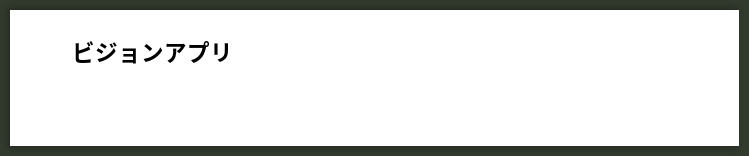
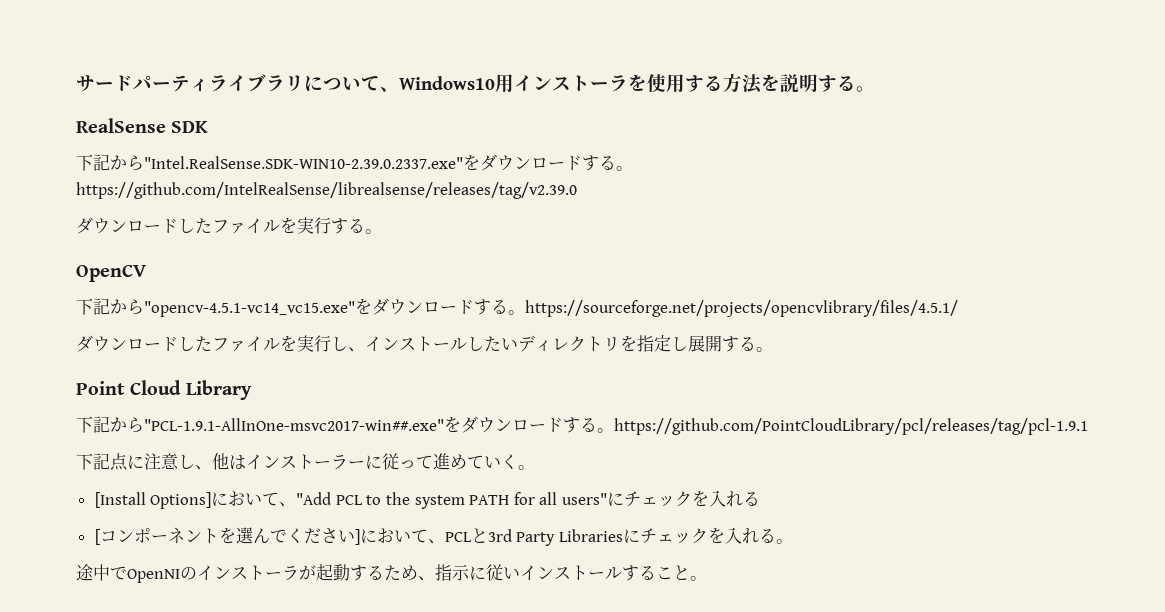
- ビジョンアプリ
+ サードパーティライブラリについて、Windows10用インストーラを使用する方法を説明する。
+ RealSense SDK
+ 下記から"Intel.RealSense.SDK-WIN10-2.39.0.2337.exe"をダウンロードする。https://github.com/IntelRealSense/librealsense/releases/tag/v2.39.0
+ ダウンロードしたファイルを実行する。
+ OpenCV
+ 下記から"opencv-4.5.1-vc14_vc15.exe"をダウンロードする。https://sourceforge.net/projects/opencvlibrary/files/4.5.1/
+ ダウンロードしたファイルを実行し、インストールしたいディレクトリを指定し展開する。
+ Point Cloud Library
+ 下記から"PCL-1.9.1-AllInOne-msvc2017-win##.exe"をダウンロードする。https://github.com/PointCloudLibrary/pcl/releases/tag/pcl-1.9.1
+ 下記点に注意し、他はインストーラーに従って進めていく。
+ [Install Options]において、"Add PCL to the system PATH for all users"にチェックを入れる
+ [コンポーネントを選んでください]において、PCLと3rd Party Librariesにチェックを入れる。
+ 途中でOpenNIのインストーラが起動するため、指示に従いインストールすること。

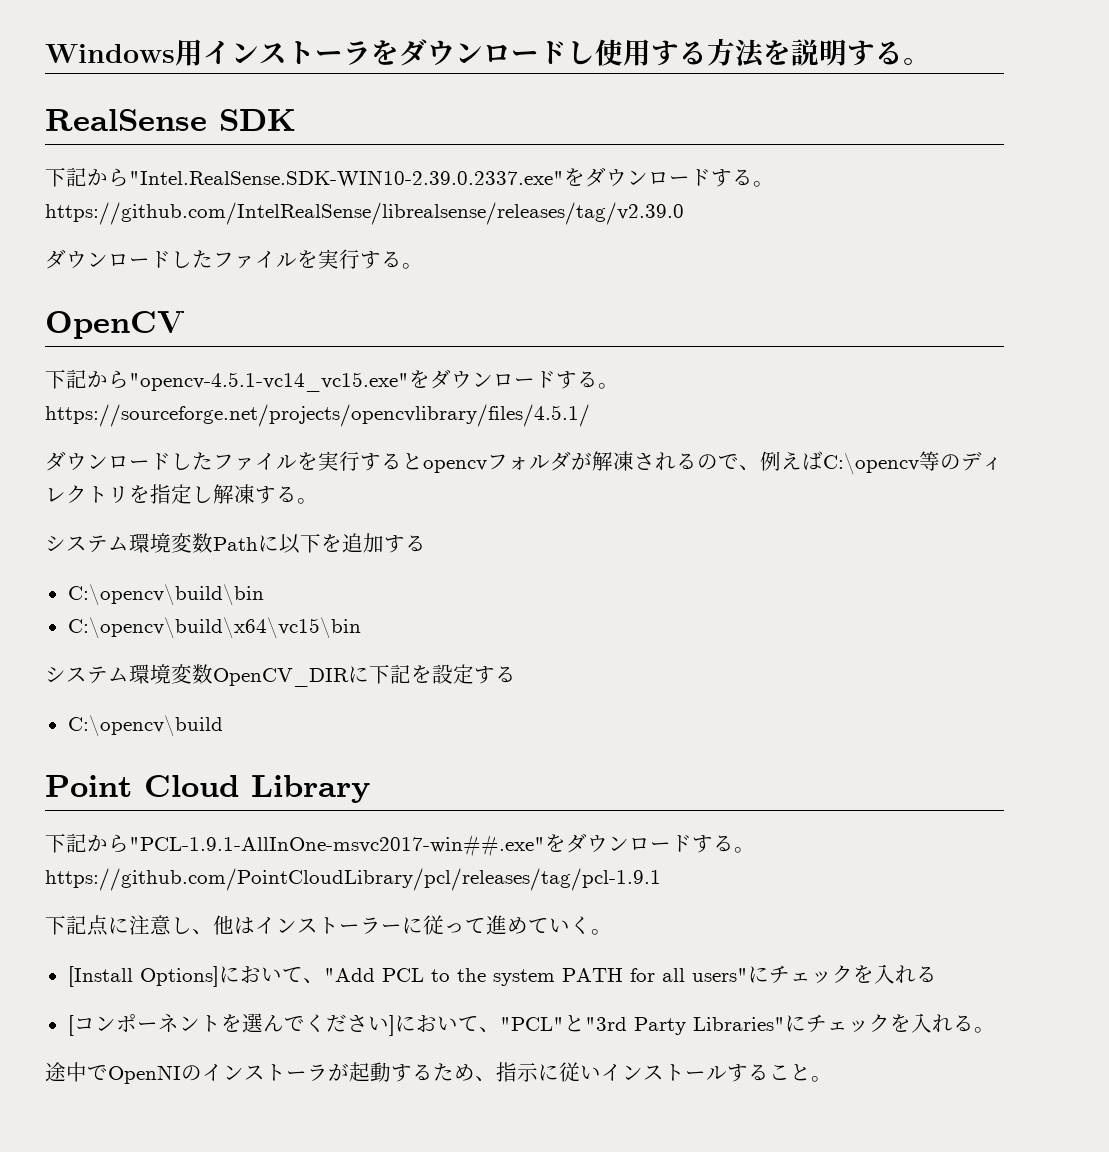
- サードパーティライブラリについて、Windows10用インストーラを使用する方法を説明する。
+ Windows用インストーラをダウンロードし使用する方法を説明する。
- ダウンロードしたファイルを実行し、インストールしたいディレクトリを指定し展開する。
+ ダウンロードしたファイルを実行するとopencvフォルダが解凍されるので、例えばC:\opencv等のディレクトリを指定し解凍する。
+ システム環境変数Pathに以下を追加する
+ C:\opencv\build\bin
+ C:\opencv\build\x64\vc15\bin
+ システム環境変数OpenCV_DIRに下記を設定する
+ C:\opencv\build
- [コンポーネントを選んでください]において、PCLと3rd Party Librariesにチェックを入れる。
+ [コンポーネントを選んでください]において、"PCL"と"3rd Party Libraries"にチェックを入れる。

